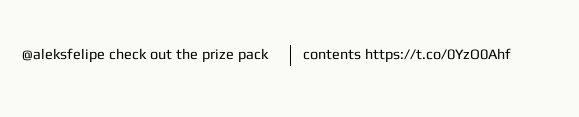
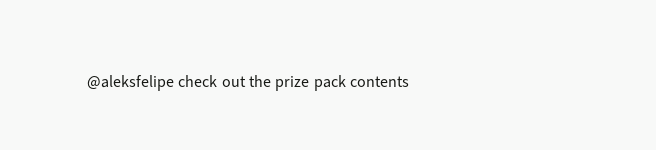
- @aleksfelipe check out the prize pack contents https://t.co/0YzO0Ahf
+ @aleksfelipe check out the prize pack contents

